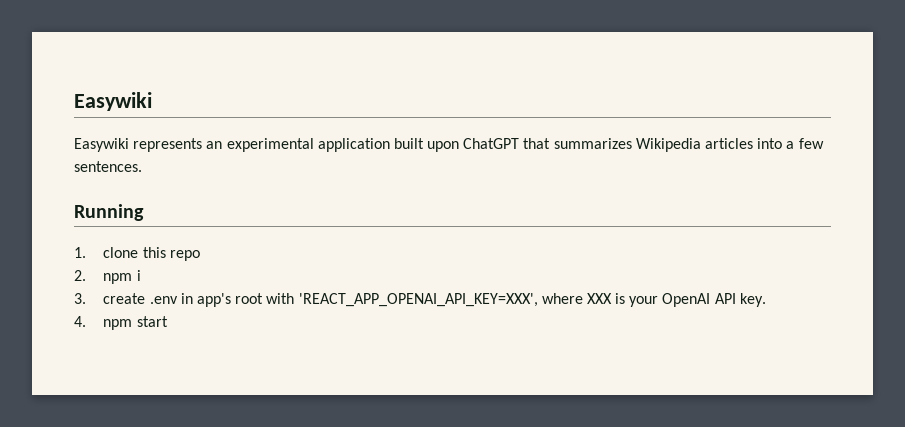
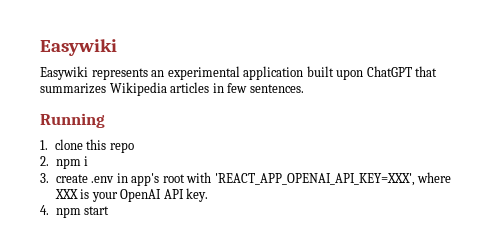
- Easywiki represents an experimental application built upon ChatGPT that summarizes Wikipedia articles into a few sentences.
+ Easywiki represents an experimental application built upon ChatGPT that summarizes Wikipedia articles in few sentences.

